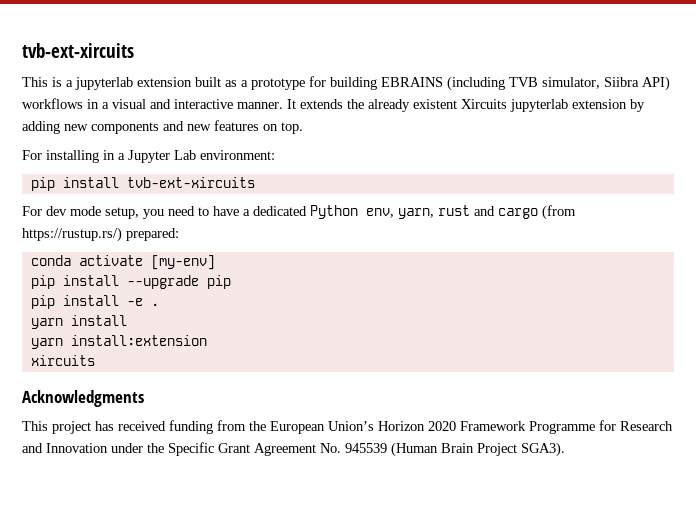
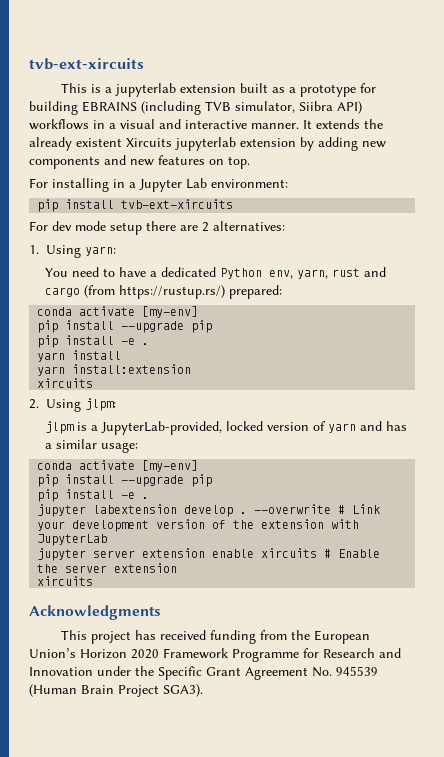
- For dev mode setup, you need to have a dedicated Python env, yarn, rust and cargo (from https://rustup.rs/) prepared:
+ For dev mode setup there are 2 alternatives:
+ 1. Using yarn:
+ You need to have a dedicated Python env, yarn, rust and cargo (from https://rustup.rs/) prepared:
+ 2. Using jlpm:
+ jlpm is a JupyterLab-provided, locked version of yarn and has a similar usage:
+ conda activate [my-env]
+ pip install --upgrade pip
+ pip install -e .
+ jupyter labextension develop . --overwrite # Link your development version of the extension with JupyterLab
+ jupyter server extension enable xircuits # Enable the server extension
+ xircuits

